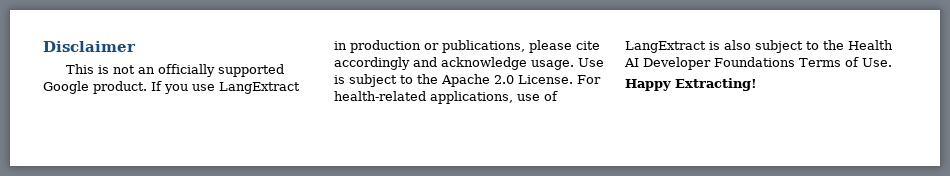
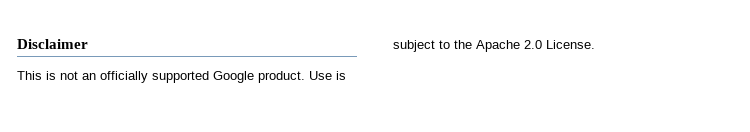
- If you use LangExtract in production or publications, please cite accordingly and acknowledge usage.
- For health-related applications, use of LangExtract is also subject to the Health AI Developer Foundations Terms of Use.
- Happy Extracting!

